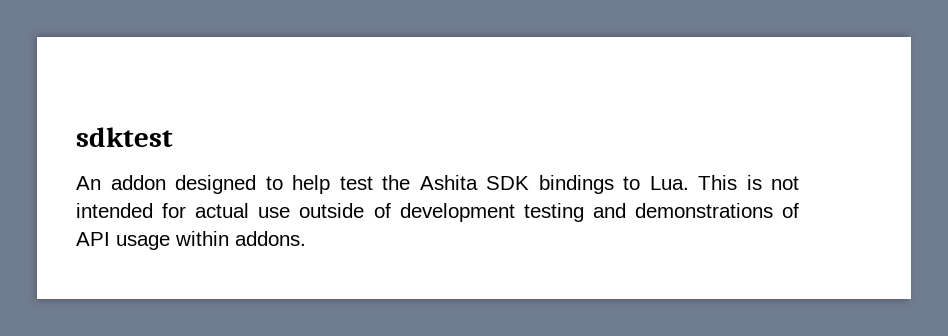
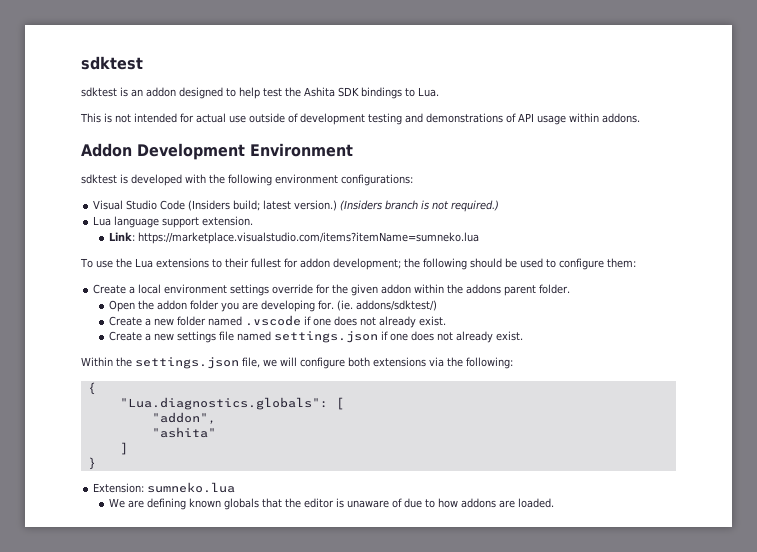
- An addon designed to help test the Ashita SDK bindings to Lua. This is not intended for actual use outside of development testing and demonstrations of API usage within addons.
+ sdktest is an addon designed to help test the Ashita SDK bindings to Lua.
+ This is not intended for actual use outside of development testing and demonstrations of API usage within addons.
+ Addon Development Environment
+ sdktest is developed with the following environment configurations:
+ Visual Studio Code (Insiders build; latest version.) (Insiders branch is not required.)
+ Lua language support extension.
+ Link: https://marketplace.visualstudio.com/items?itemName=sumneko.lua
+ To use the Lua extensions to their fullest for addon development; the following should be used to configure them:
+ Create a local environment settings override for the given addon within the addons parent folder.
+ Open the addon folder you are developing for. (ie. addons/sdktest/)
+ Create a new folder named .vscode if one does not already exist.
+ Create a new settings file named settings.json if one does not already exist.
+ Within the settings.json file, we will configure both extensions via the following:
+ {
+ "Lua.diagnostics.globals": [
+ "addon",
+ "ashita"
+ ]
+ }
+ Extension: sumneko.lua
+ We are defining known globals that the editor is unaware of due to how addons are loaded.

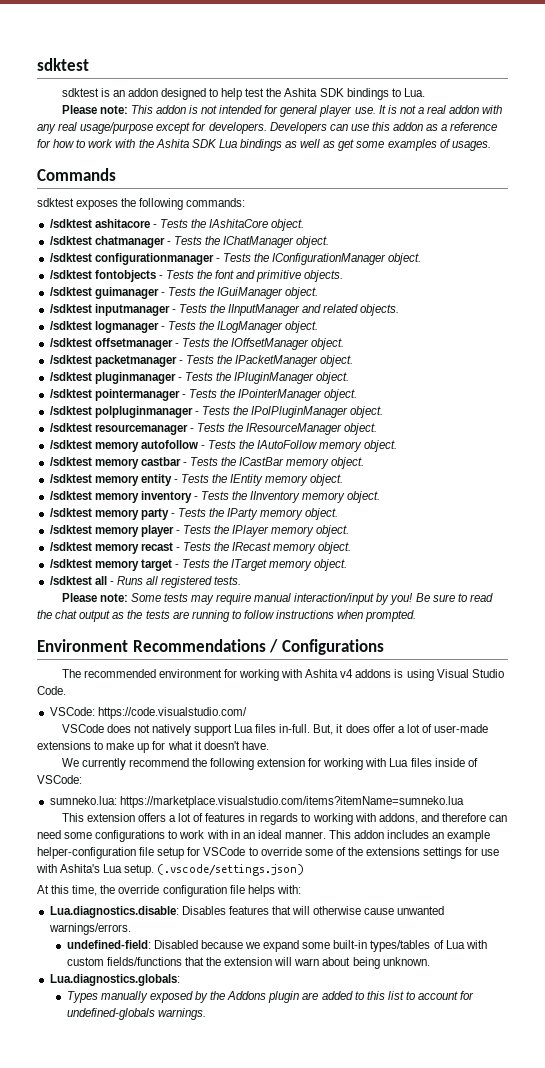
- This is not intended for actual use outside of development testing and demonstrations of API usage within addons.
- Addon Development Environment
- sdktest is developed with the following environment configurations:
- Visual Studio Code (Insiders build; latest version.) (Insiders branch is not required.)
- Lua language support extension.
- Link: https://marketplace.visualstudio.com/items?itemName=sumneko.lua
- To use the Lua extensions to their fullest for addon development; the following should be used to configure them:
- Create a local environment settings override for the given addon within the addons parent folder.
- Open the addon folder you are developing for. (ie. addons/sdktest/)
- Create a new folder named .vscode if one does not already exist.
- Create a new settings file named settings.json if one does not already exist.
- Within the settings.json file, we will configure both extensions via the following:
- {
- "Lua.diagnostics.globals": [
- "addon",
- "ashita"
- ]
- }
- Extension: sumneko.lua
- We are defining known globals that the editor is unaware of due to how addons are loaded.
+ Please note: This addon is not intended for general player use. It is not a real addon with any real usage/purpose except for developers. Developers can use this addon as a reference for how to work with the Ashita SDK Lua bindings as well as get some examples of usages.
+ Commands
+ sdktest exposes the following commands:
+ /sdktest ashitacore - Tests the IAshitaCore object.
+ /sdktest chatmanager - Tests the IChatManager object.
+ /sdktest configurationmanager - Tests the IConfigurationManager object.
+ /sdktest fontobjects - Tests the font and primitive objects.
+ /sdktest guimanager - Tests the IGuiManager object.
+ /sdktest inputmanager - Tests the IInputManager and related objects.
+ /sdktest logmanager - Tests the ILogManager object.
+ /sdktest offsetmanager - Tests the IOffsetManager object.
+ /sdktest packetmanager - Tests the IPacketManager object.
+ /sdktest pluginmanager - Tests the IPluginManager object.
+ /sdktest pointermanager - Tests the IPointerManager object.
+ /sdktest polpluginmanager - Tests the IPolPluginManager object.
+ /sdktest resourcemanager - Tests the IResourceManager object.
+ /sdktest memory autofollow - Tests the IAutoFollow memory object.
+ /sdktest memory castbar - Tests the ICastBar memory object.
+ /sdktest memory entity - Tests the IEntity memory object.
+ /sdktest memory inventory - Tests the IInventory memory object.
+ /sdktest memory party - Tests the IParty memory object.
+ /sdktest memory player - Tests the IPlayer memory object.
+ /sdktest memory recast - Tests the IRecast memory object.
+ /sdktest memory target - Tests the ITarget memory object.
+ /sdktest all - Runs all registered tests.
+ Please note: Some tests may require manual interaction/input by you! Be sure to read the chat output as the tests are running to follow instructions when prompted.
+ Environment Recommendations / Configurations
+ The recommended environment for working with Ashita v4 addons is using Visual Studio Code.
+ VSCode: https://code.visualstudio.com/
+ VSCode does not natively support Lua files in-full. But, it does offer a lot of user-made extensions to make up for what it doesn't have.
+ We currently recommend the following extension for working with Lua files inside of VSCode:
+ sumneko.lua: https://marketplace.visualstudio.com/items?itemName=sumneko.lua
+ This extension offers a lot of features in regards to working with addons, and therefore can need some configurations to work with in an ideal manner. This addon includes an example helper-configuration file setup for VSCode to override some of the extensions settings for use with Ashita's Lua setup. (.vscode/settings.json)
+ At this time, the override configuration file helps with:
+ Lua.diagnostics.disable: Disables features that will otherwise cause unwanted warnings/errors.
+ undefined-field: Disabled because we expand some built-in types/tables of Lua with custom fields/functions that the extension will warn about being unknown.
+ Lua.diagnostics.globals:
+ Types manually exposed by the Addons plugin are added to this list to account for undefined-globals warnings.

